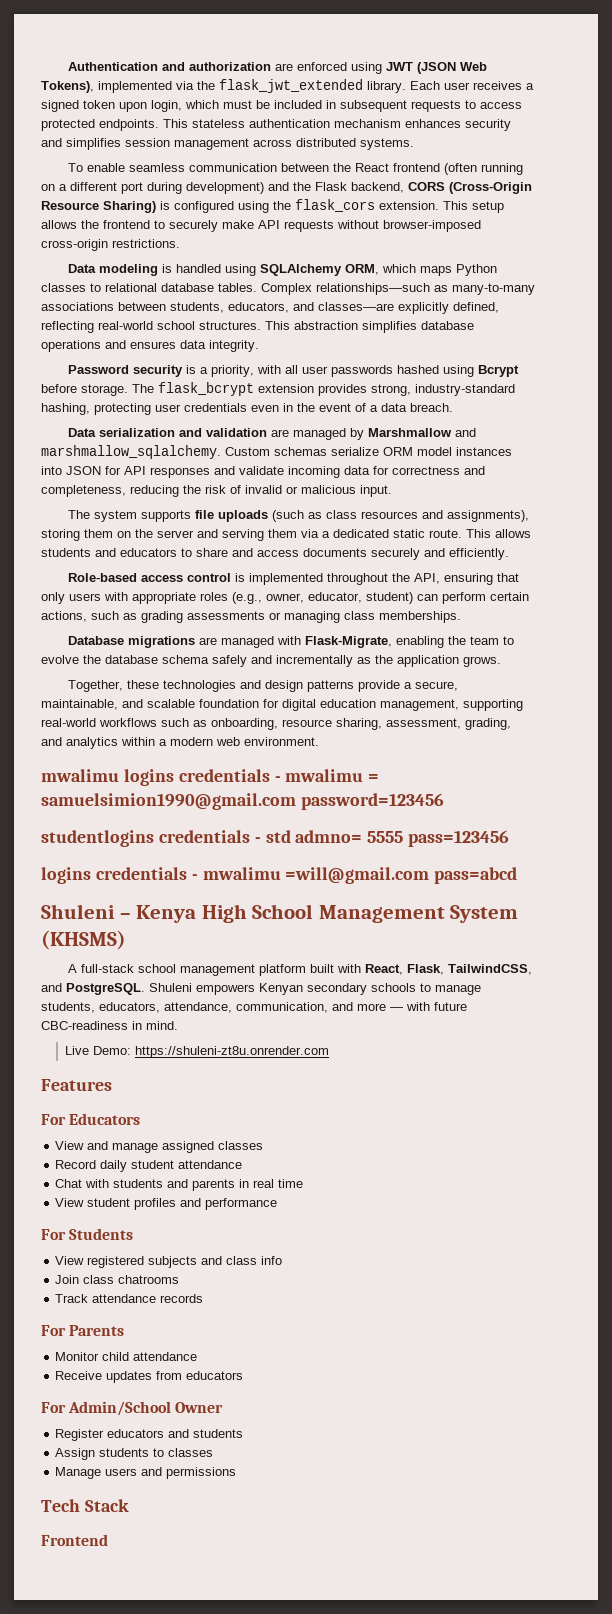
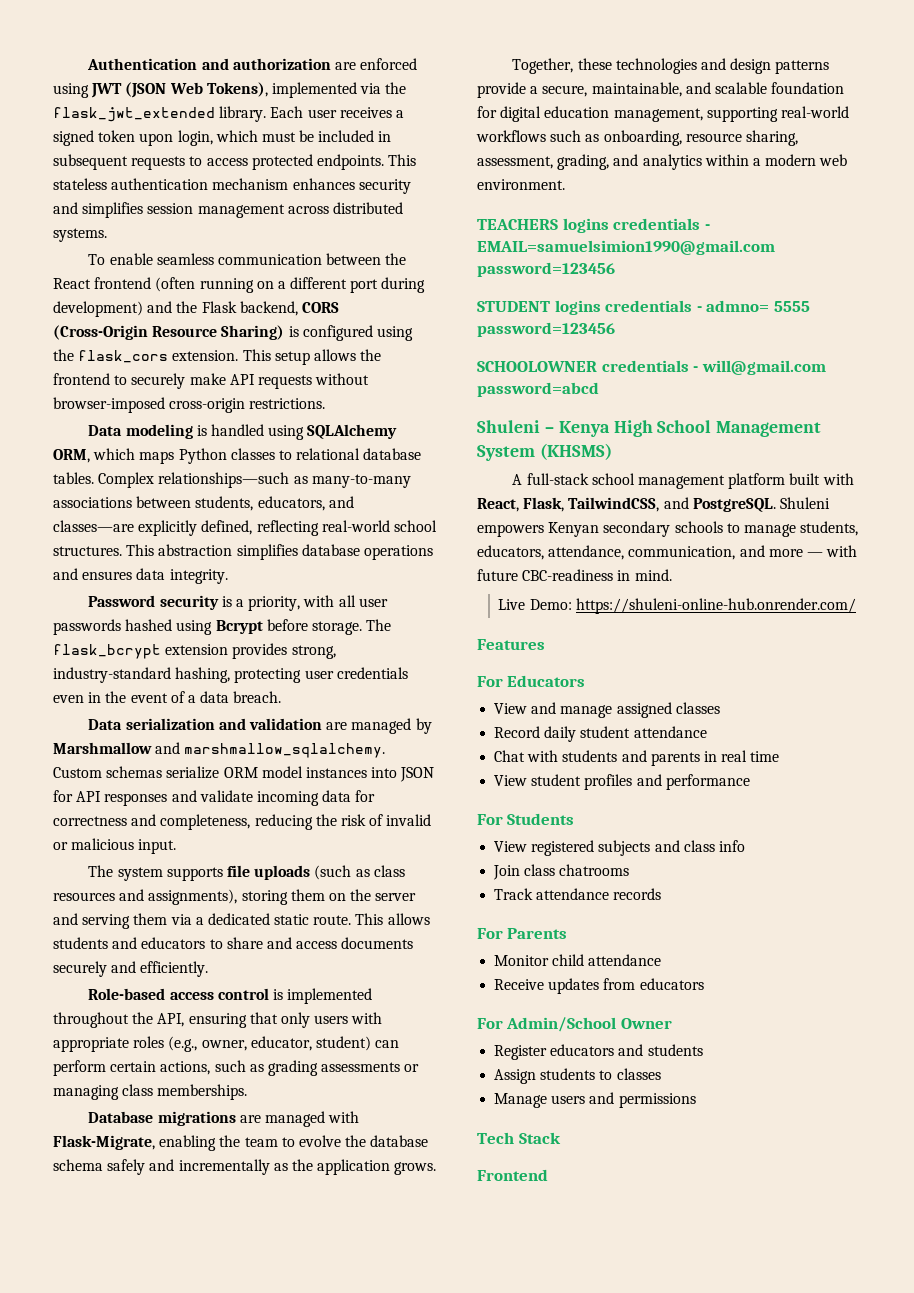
- mwalimu logins credentials - mwalimu = samuelsimion1990@gmail.com password=123456
- studentlogins credentials - std admno= 5555 pass=123456
- logins credentials - mwalimu =will@gmail.com pass=abcd
+ TEACHERS logins credentials - EMAIL=samuelsimion1990@gmail.com password=123456
+ STUDENT logins credentials - admno= 5555 password=123456
+ SCHOOLOWNER credentials - will@gmail.com password=abcd
- Live Demo: https://shuleni-zt8u.onrender.com
+ Live Demo: https://shuleni-online-hub.onrender.com/

